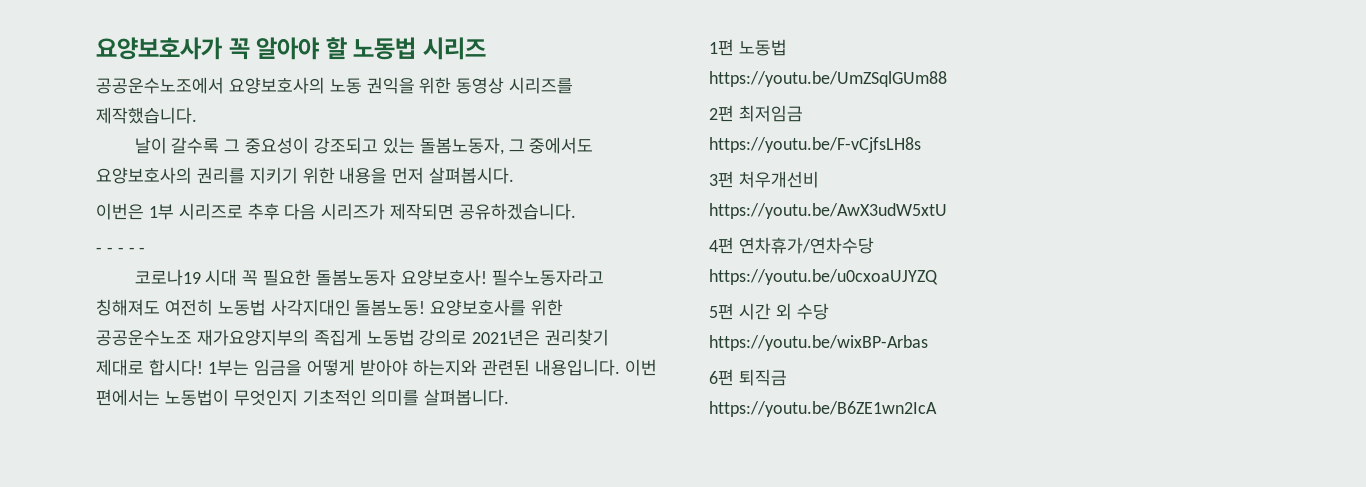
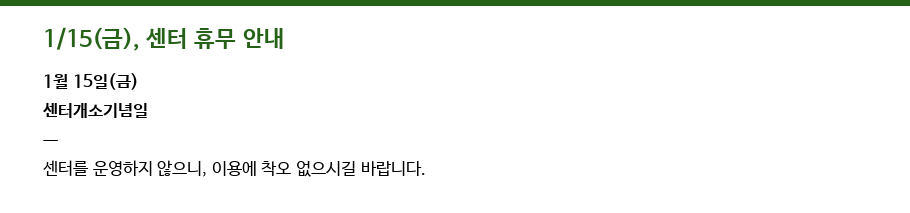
- 요양보호사가 꼭 알아야 할 노동법 시리즈
- 공공운수노조에서 요양보호사의 노동 권익을 위한 동영상 시리즈를 제작했습니다.
- 날이 갈수록 그 중요성이 강조되고 있는 돌봄노동자, 그 중에서도 요양보호사의 권리를 지키기 위한 내용을 먼저 살펴봅시다.
- 이번은 1부 시리즈로 추후 다음 시리즈가 제작되면 공유하겠습니다.
- - - - - -
- 코로나19 시대 꼭 필요한 돌봄노동자 요양보호사! 필수노동자라고 칭해져도 여전히 노동법 사각지대인 돌봄노동! 요양보호사를 위한 공공운수노조 재가요양지부의 족집게 노동법 강의로 2021년은 권리찾기 제대로 합시다! 1부는 임금을 어떻게 받아야 하는지와 관련된 내용입니다. 이번 편에서는 노동법이 무엇인지 기초적인 의미를 살펴봅니다.
- 1편 노동법
- https://youtu.be/UmZSqlGUm88
- 2편 최저임금
- https://youtu.be/F-vCjfsLH8s
- 3편 처우개선비
- https://youtu.be/AwX3udW5xtU
- 4편 연차휴가/연차수당
- https://youtu.be/u0cxoaUJYZQ
- 5편 시간 외 수당
- https://youtu.be/wixBP-Arbas
- 6편 퇴직금
- https://youtu.be/B6ZE1wn2IcA
+ 1/15(금), 센터 휴무 안내
+ 1월 15일(금)
+ 센터개소기념일
+ ㅡ
+ 센터를 운영하지 않으니, 이용에 착오 없으시길 바랍니다.

